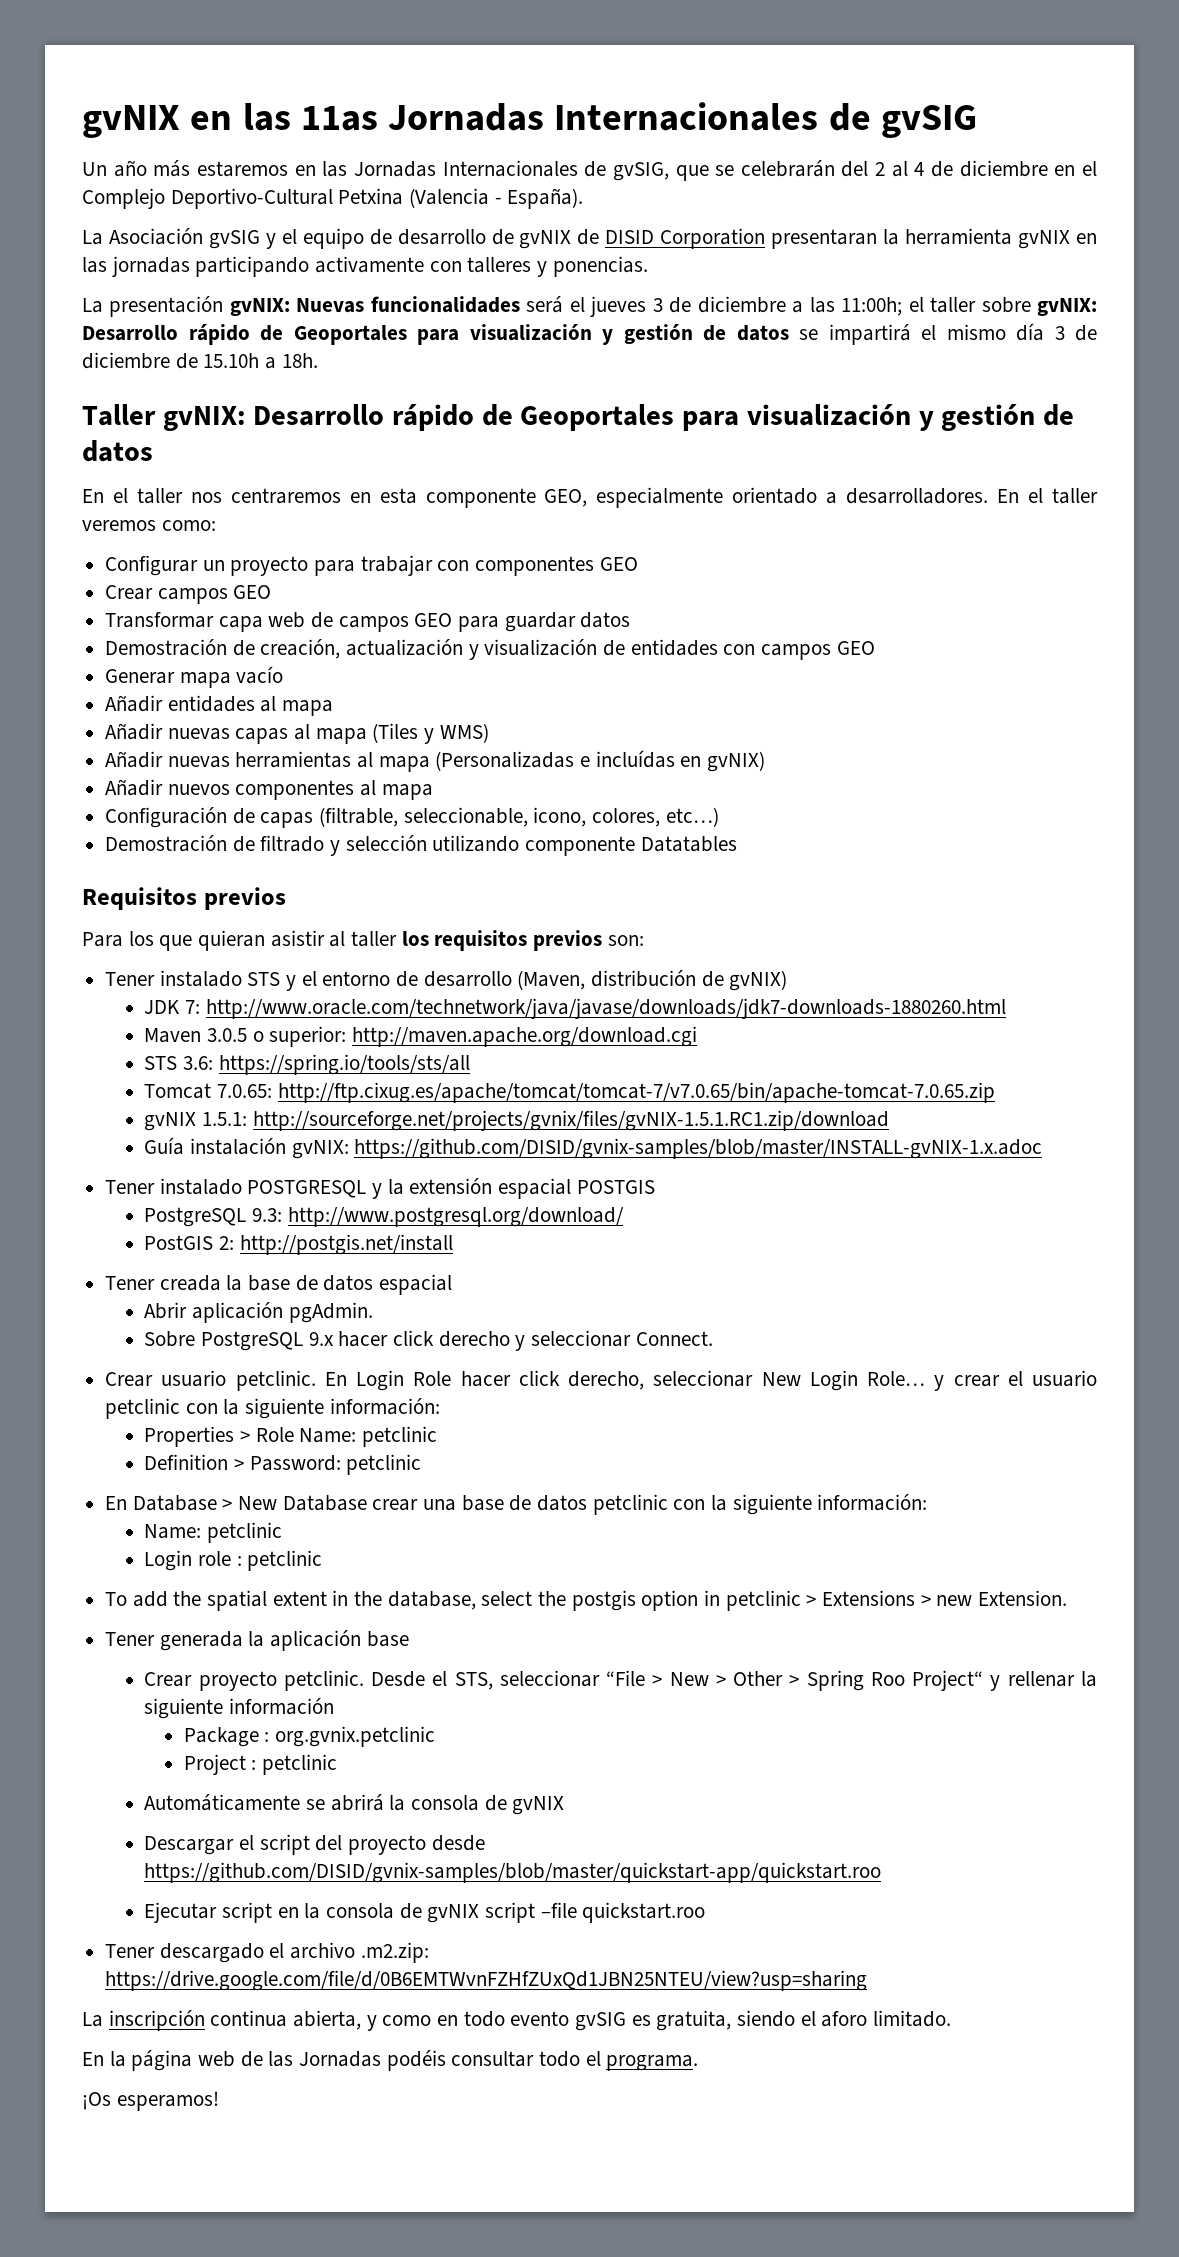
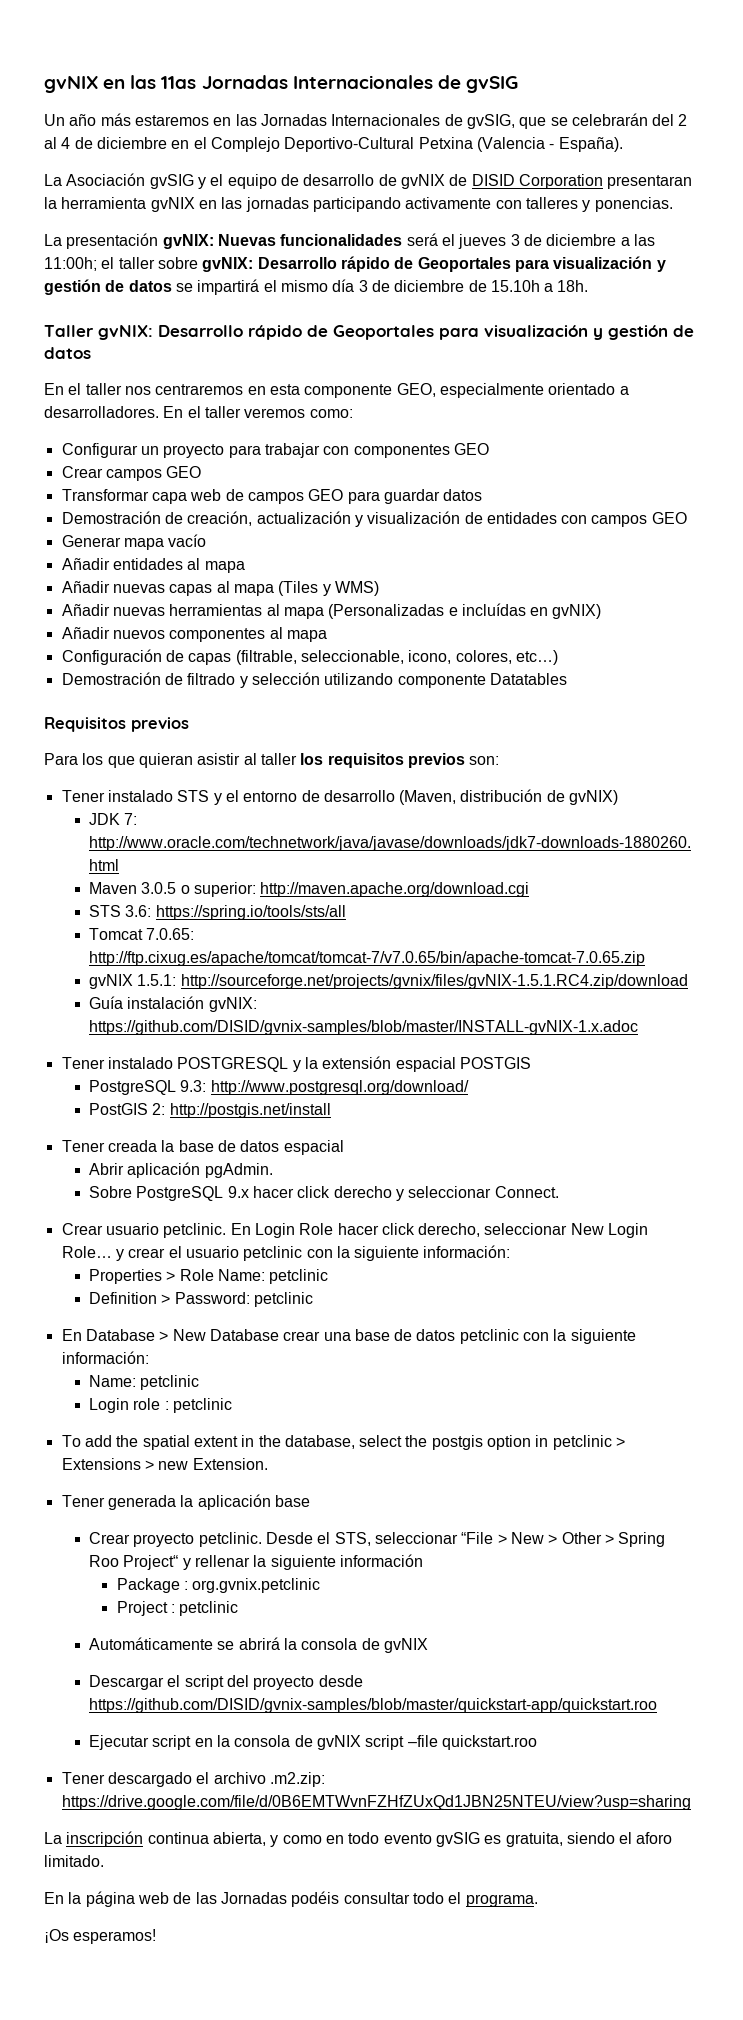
- gvNIX 1.5.1: http://sourceforge.net/projects/gvnix/files/gvNIX-1.5.1.RC1.zip/download
+ gvNIX 1.5.1: http://sourceforge.net/projects/gvnix/files/gvNIX-1.5.1.RC4.zip/download

